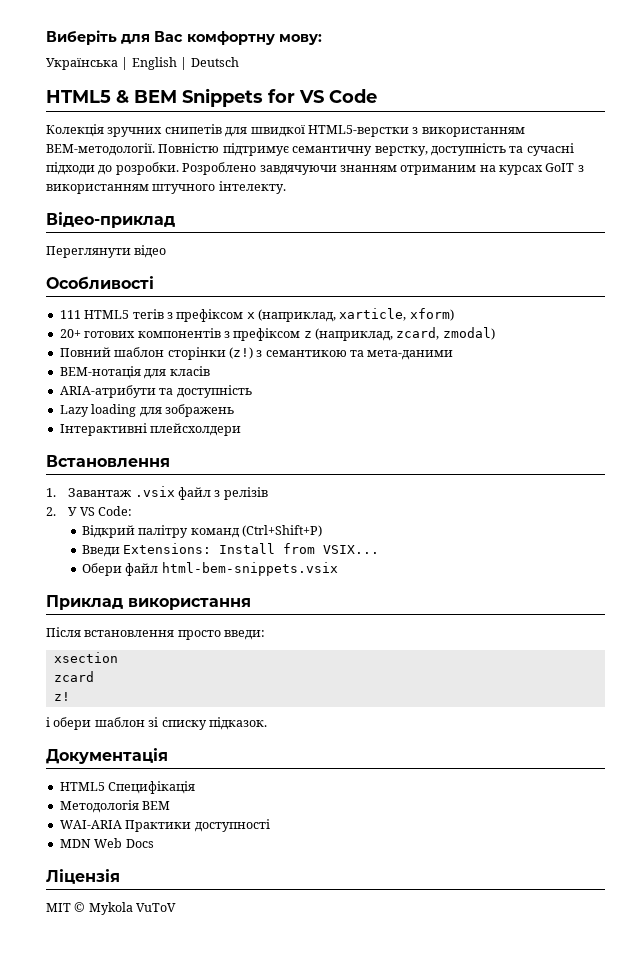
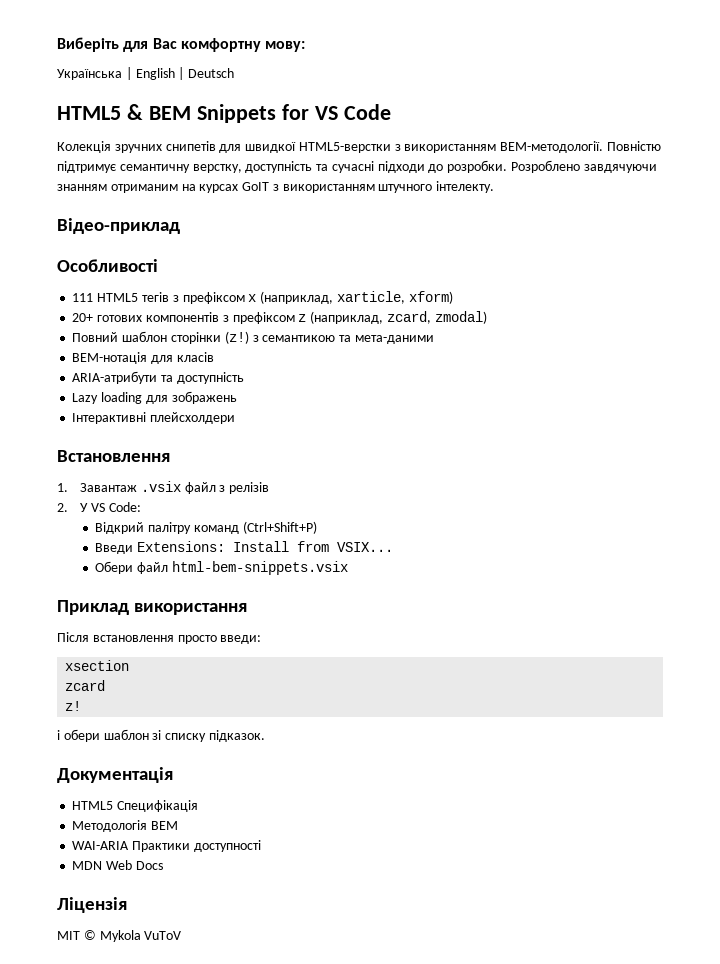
- Переглянути відео

